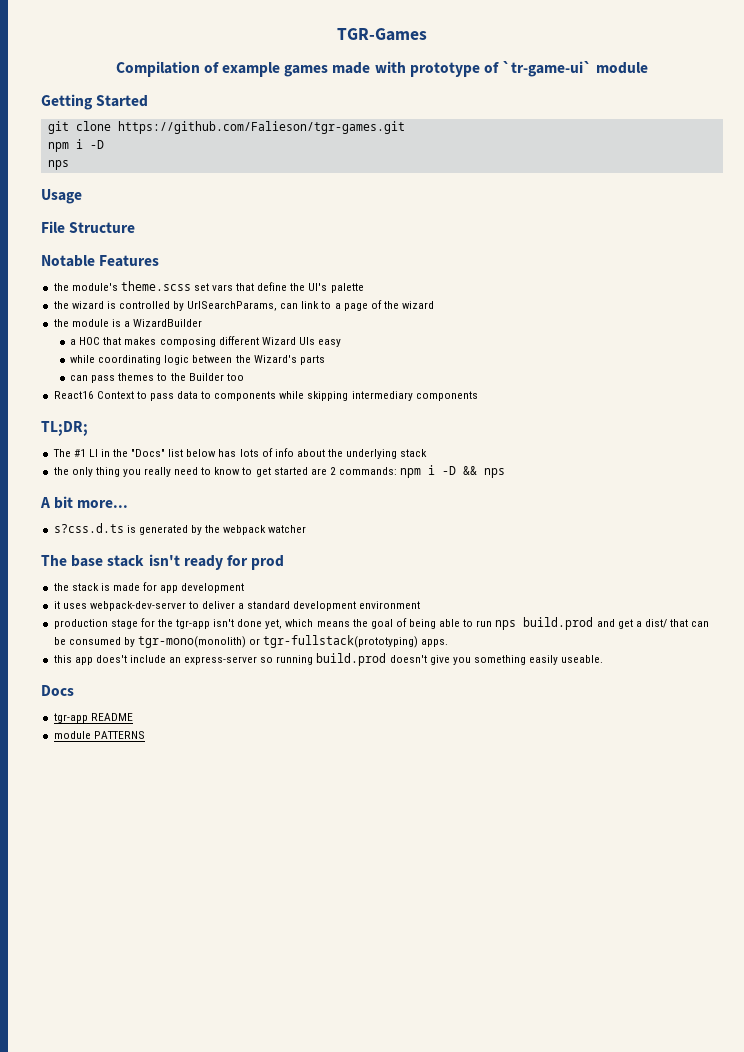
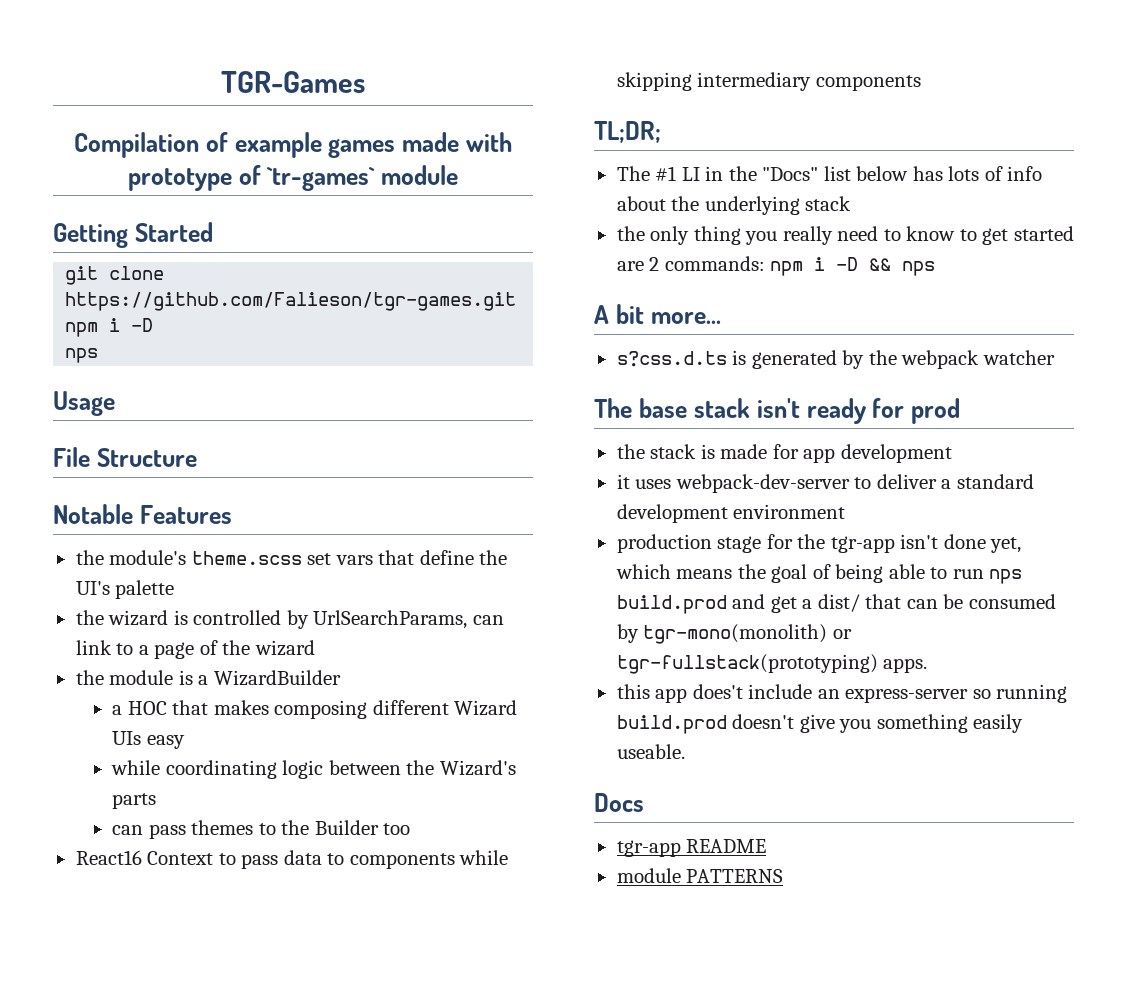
- Compilation of example games made with prototype of `tr-game-ui` module
+ Compilation of example games made with prototype of `tr-games` module

